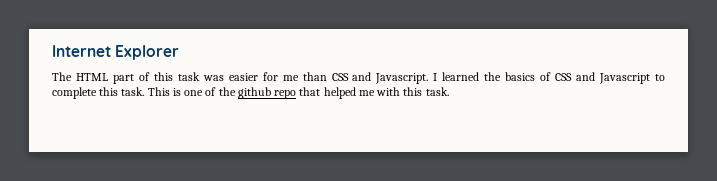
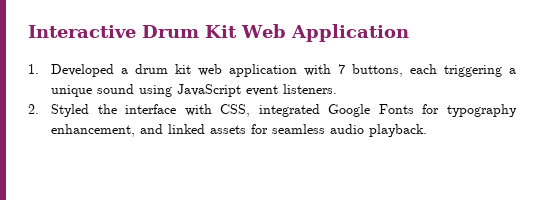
- Internet Explorer
- The HTML part of this task was easier for me than CSS and Javascript. I learned the basics of CSS and Javascript to complete this task. This is one of the github repo that helped me with this task.
+ Interactive Drum Kit Web Application
+ 1. Developed a drum kit web application with 7 buttons, each triggering a unique sound using JavaScript event listeners.
+ 2. Styled the interface with CSS, integrated Google Fonts for typography enhancement, and linked assets for seamless audio playback.

